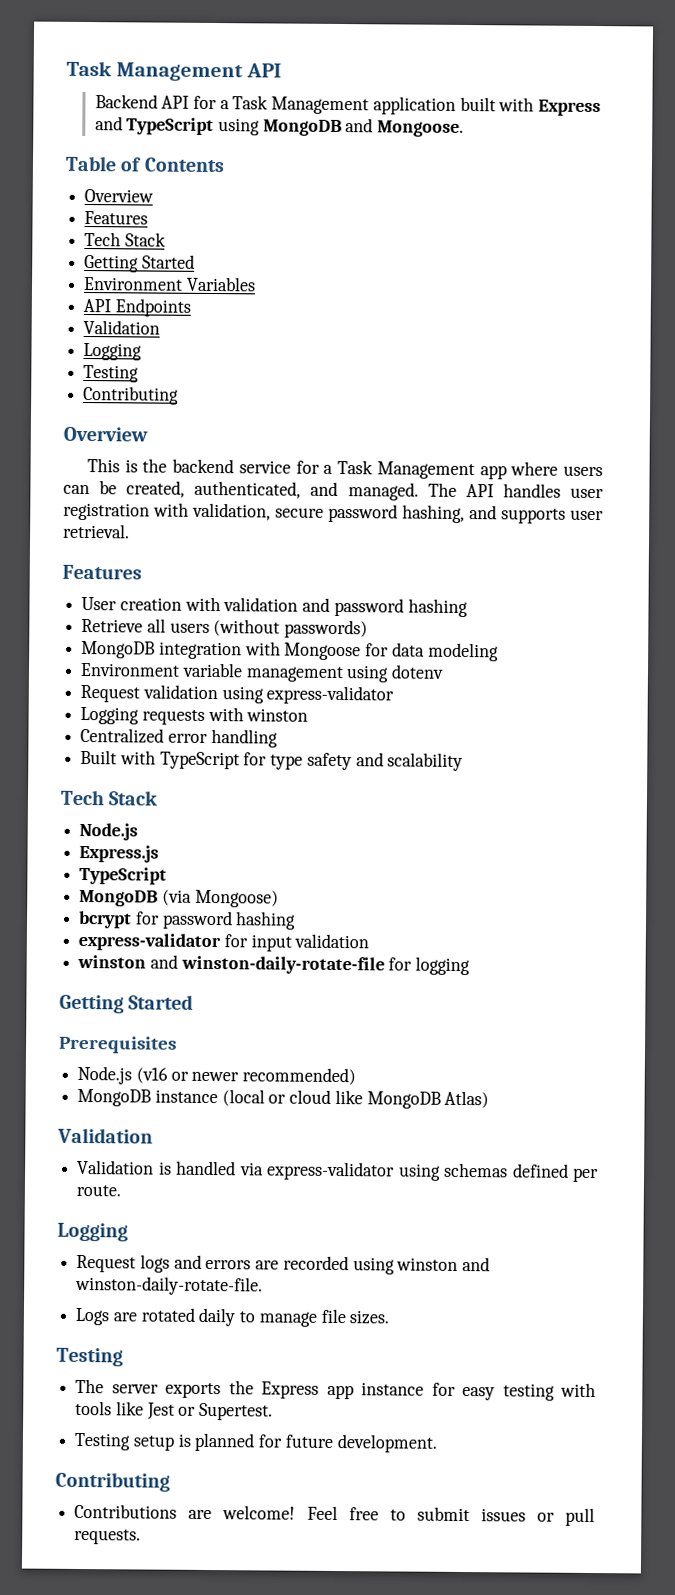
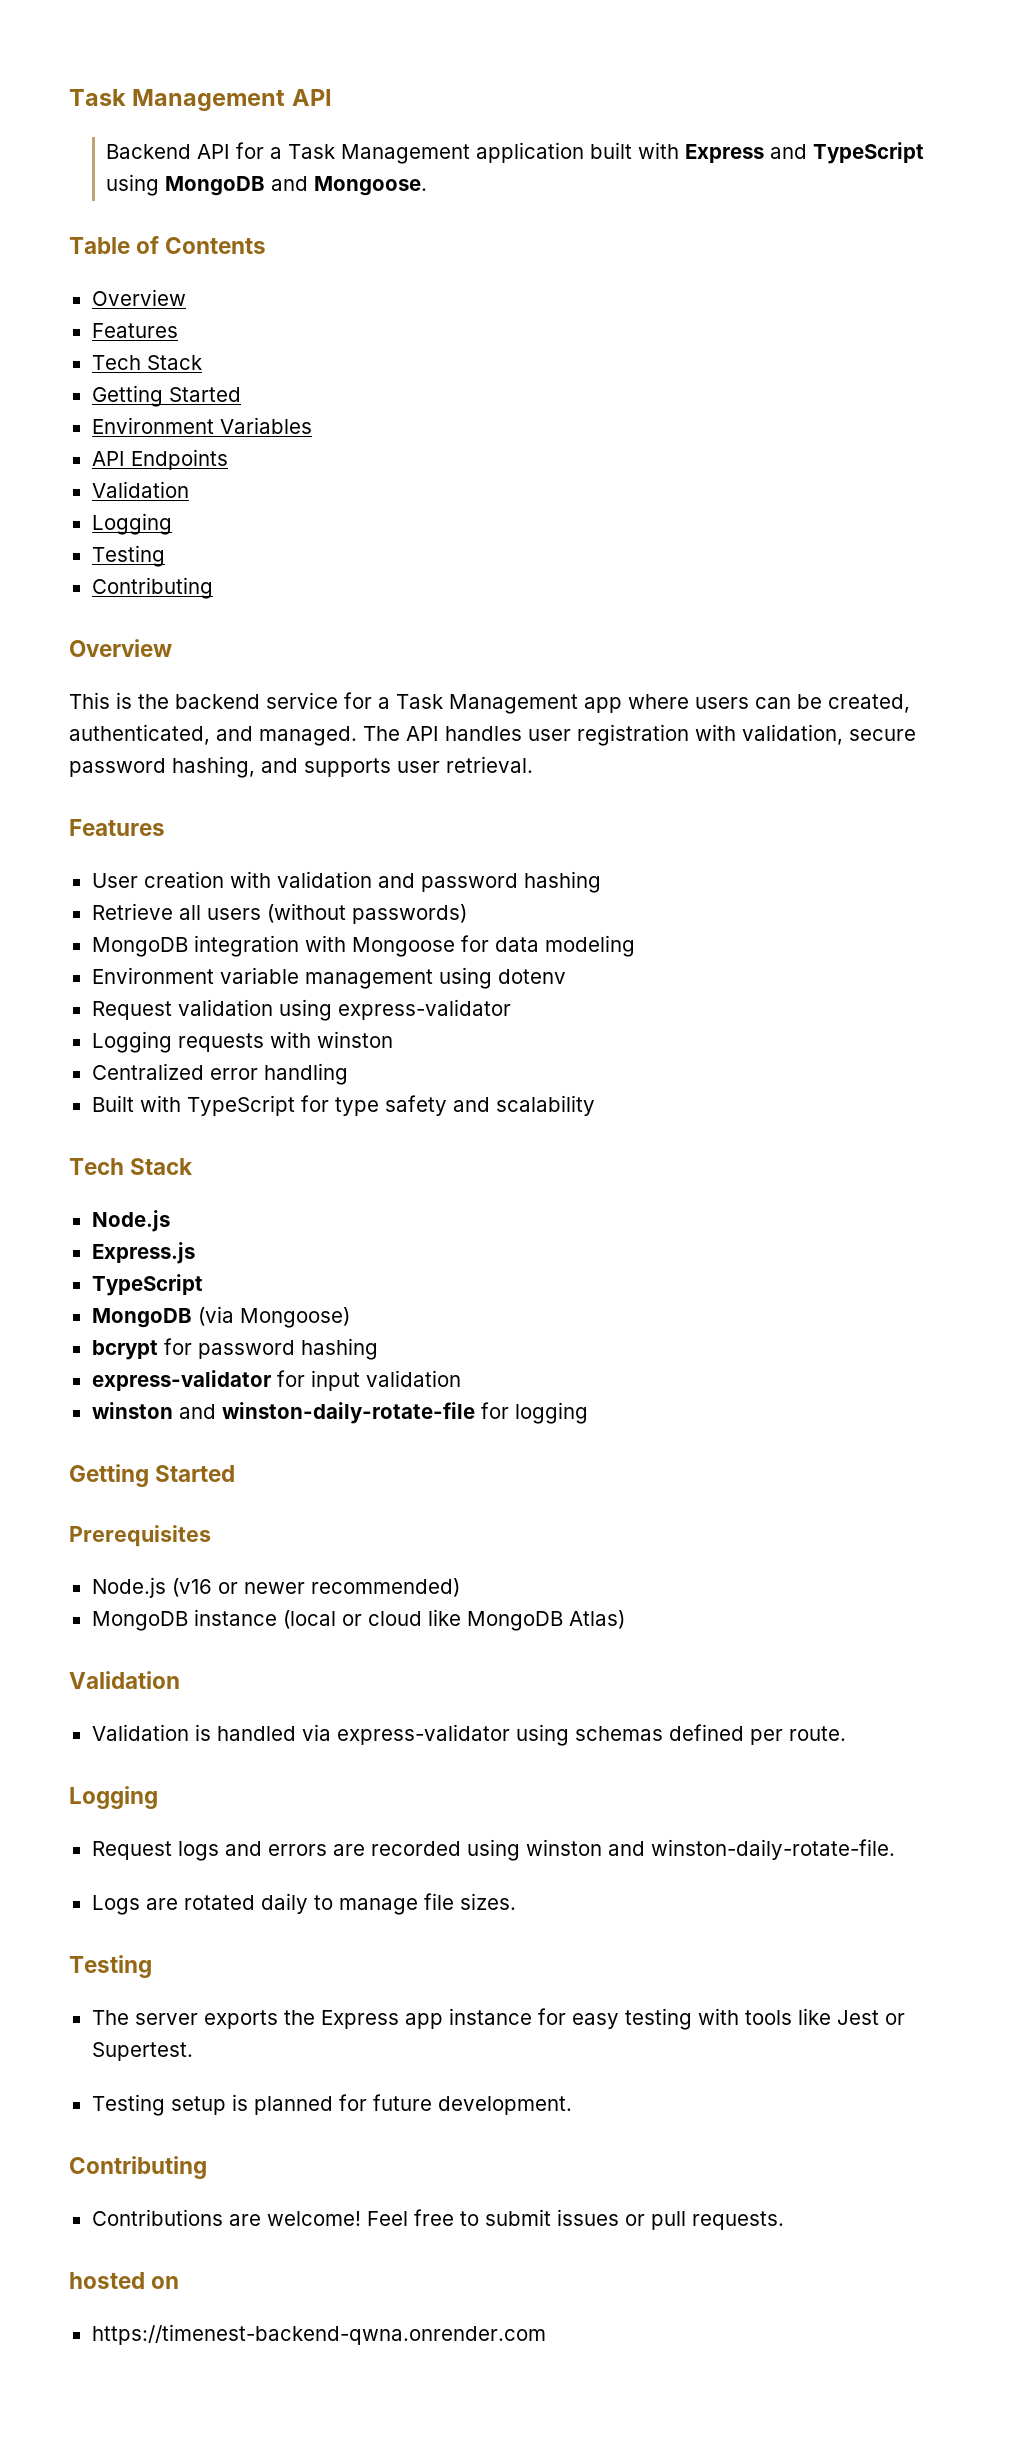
+ hosted on
+ https://timenest-backend-qwna.onrender.com

